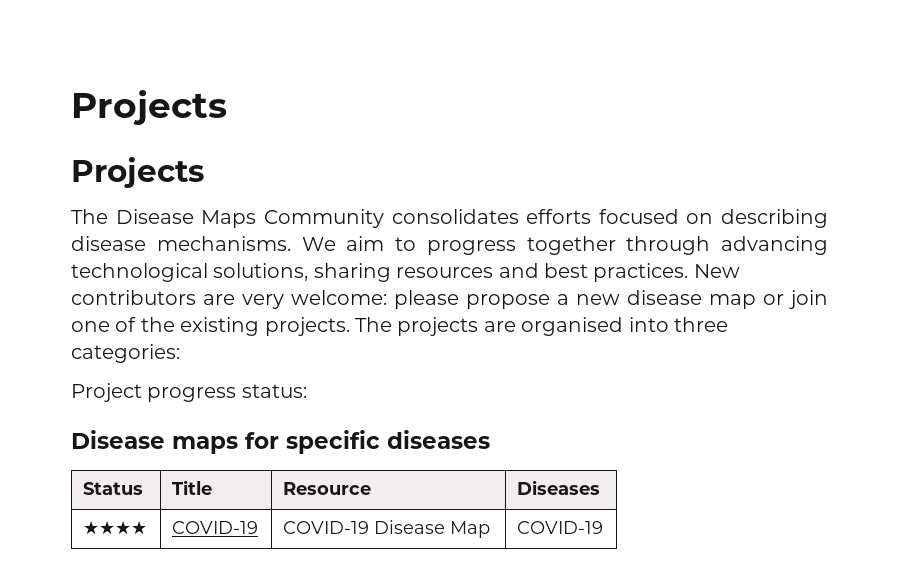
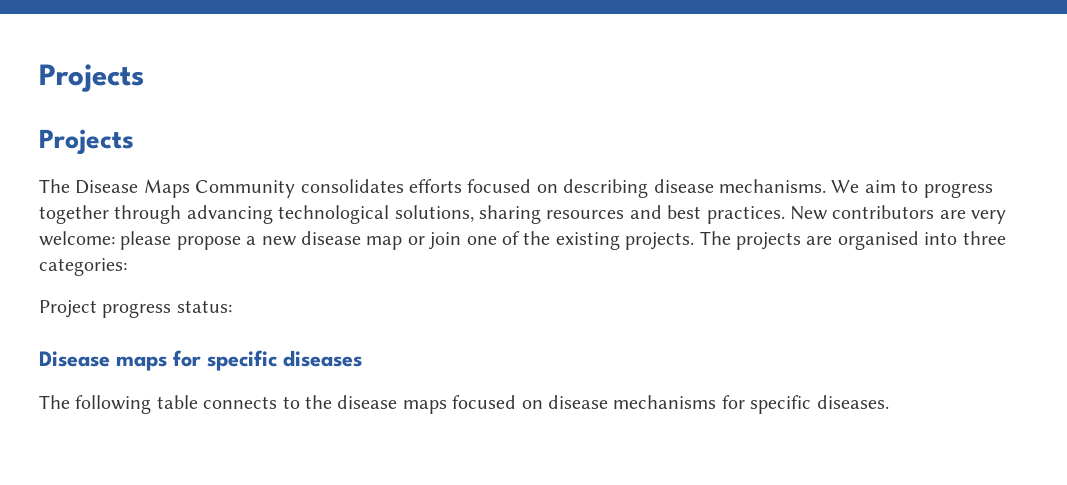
- Status | Title | Resource | Diseases
- ★★★★ | COVID-19 | COVID-19 Disease Map | COVID-19
+ The following table connects to the disease maps focused on disease mechanisms for specific diseases.

